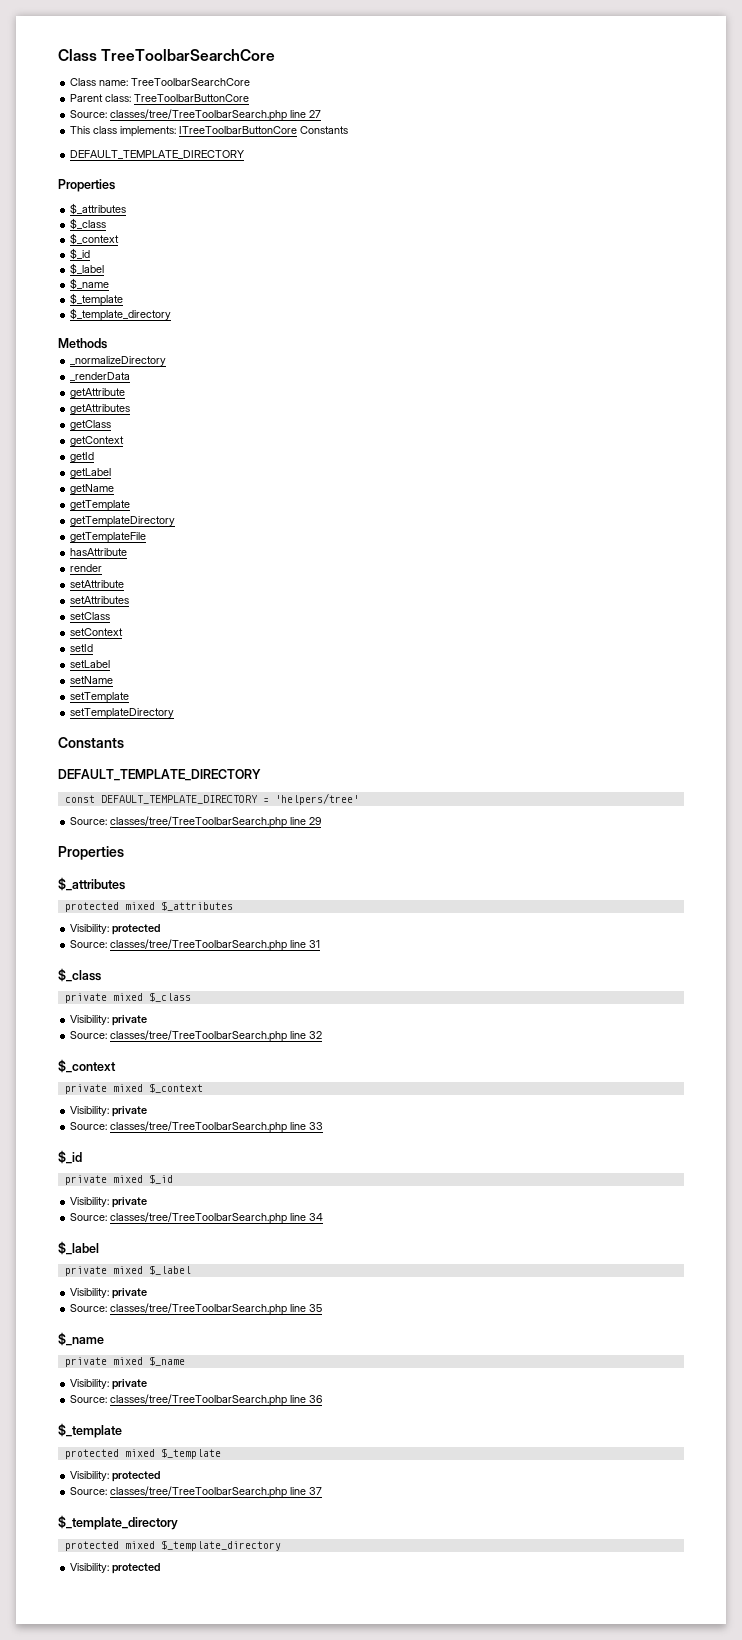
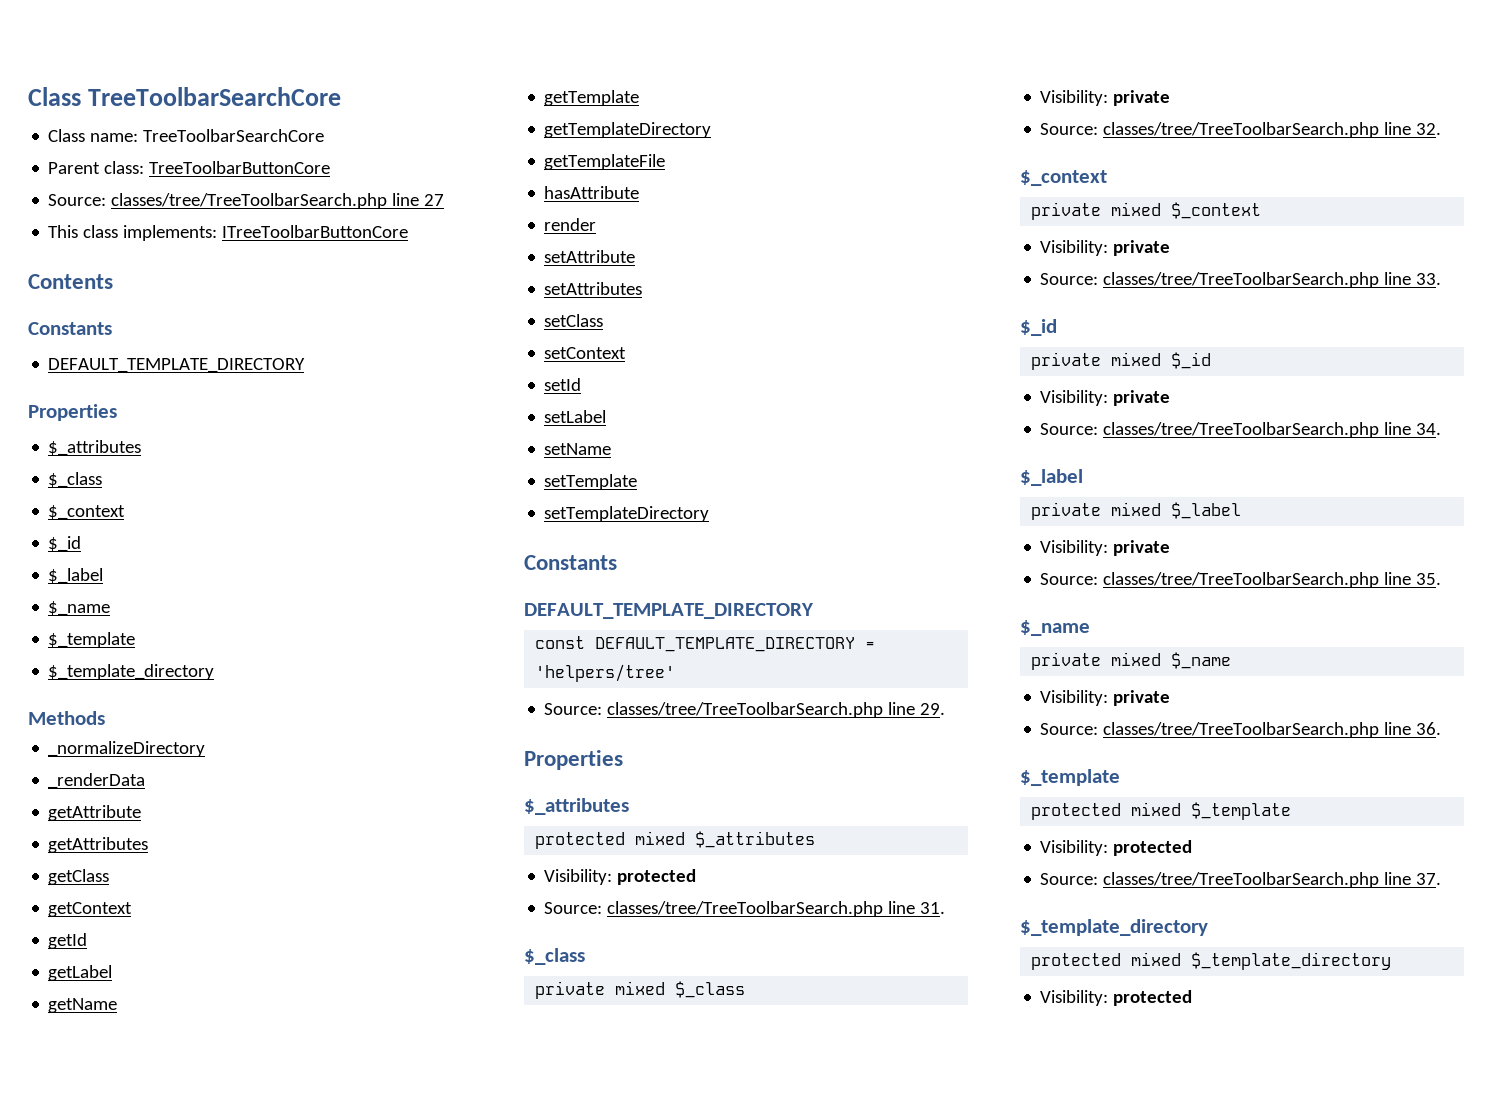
- This class implements: ITreeToolbarButtonCore Constants
+ This class implements: ITreeToolbarButtonCore
+ Contents
+ Constants
- Source: classes/tree/TreeToolbarSearch.php line 29
+ Source: classes/tree/TreeToolbarSearch.php line 29.
- Source: classes/tree/TreeToolbarSearch.php line 31
+ Source: classes/tree/TreeToolbarSearch.php line 31.
- Source: classes/tree/TreeToolbarSearch.php line 32
+ Source: classes/tree/TreeToolbarSearch.php line 32.
- Source: classes/tree/TreeToolbarSearch.php line 33
+ Source: classes/tree/TreeToolbarSearch.php line 33.
- Source: classes/tree/TreeToolbarSearch.php line 34
+ Source: classes/tree/TreeToolbarSearch.php line 34.
- Source: classes/tree/TreeToolbarSearch.php line 35
+ Source: classes/tree/TreeToolbarSearch.php line 35.
- Source: classes/tree/TreeToolbarSearch.php line 36
+ Source: classes/tree/TreeToolbarSearch.php line 36.
- Source: classes/tree/TreeToolbarSearch.php line 37
+ Source: classes/tree/TreeToolbarSearch.php line 37.

